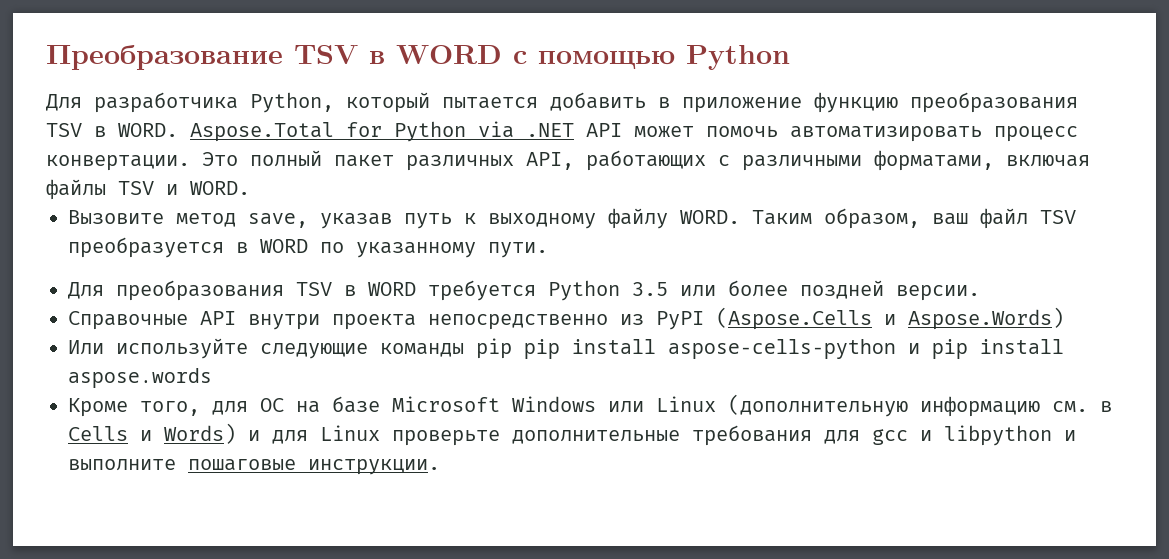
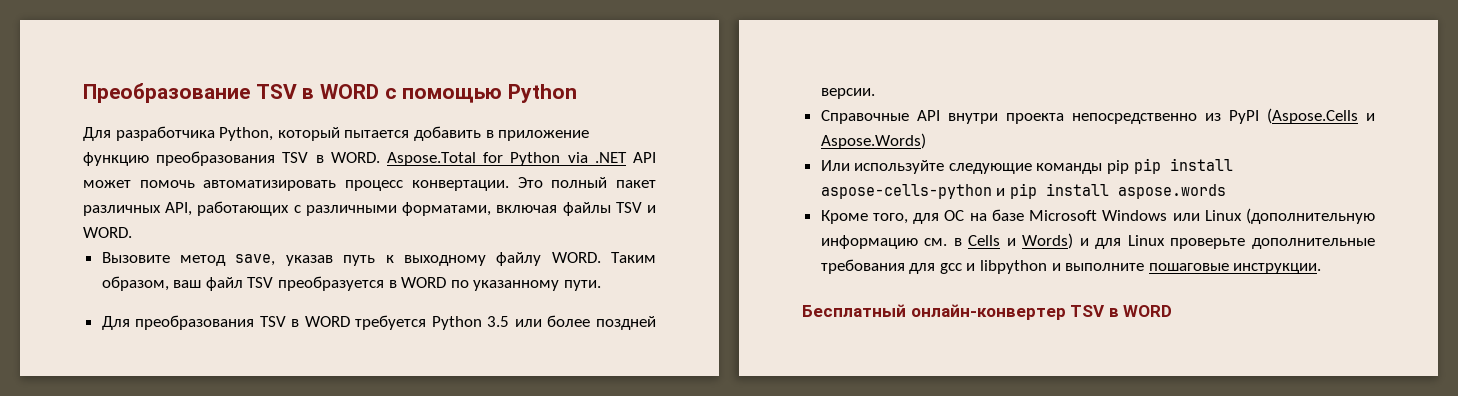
+ Бесплатный онлайн-конвертер TSV в WORD

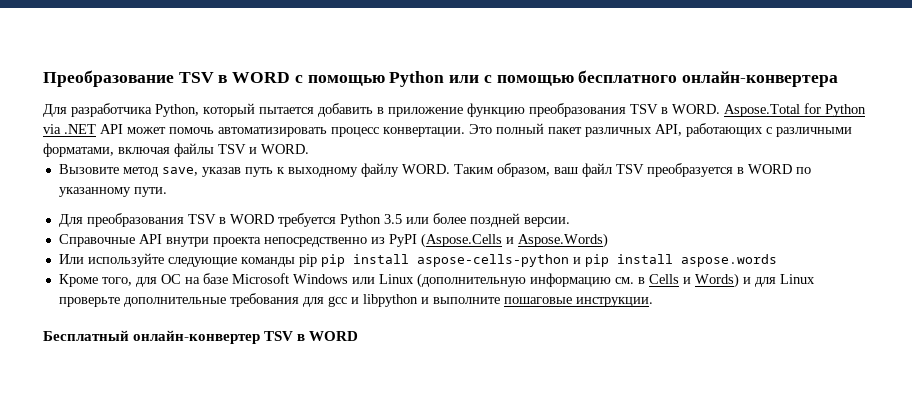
- Преобразование TSV в WORD с помощью Python
+ Преобразование TSV в WORD с помощью Python или с помощью бесплатного онлайн-конвертера

